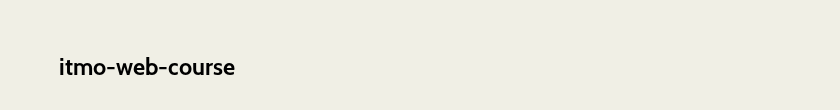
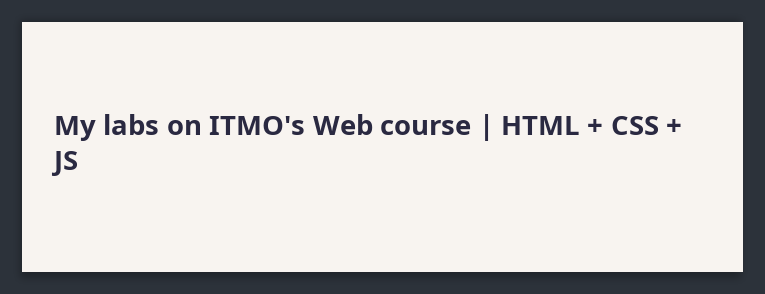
- itmo-web-course
+ My labs on ITMO's Web course | HTML + CSS + JS

